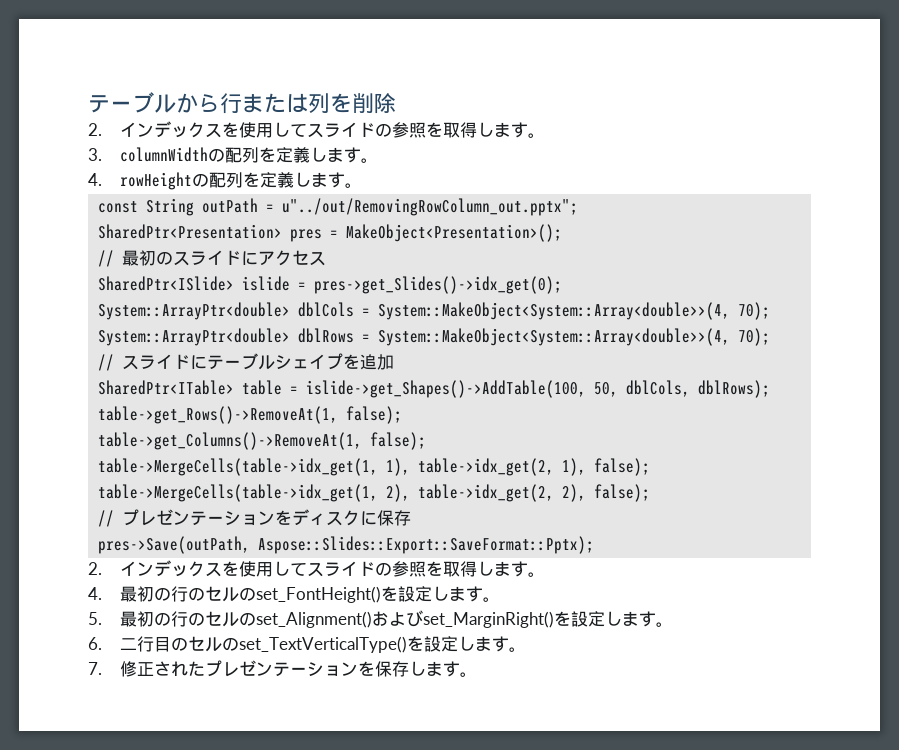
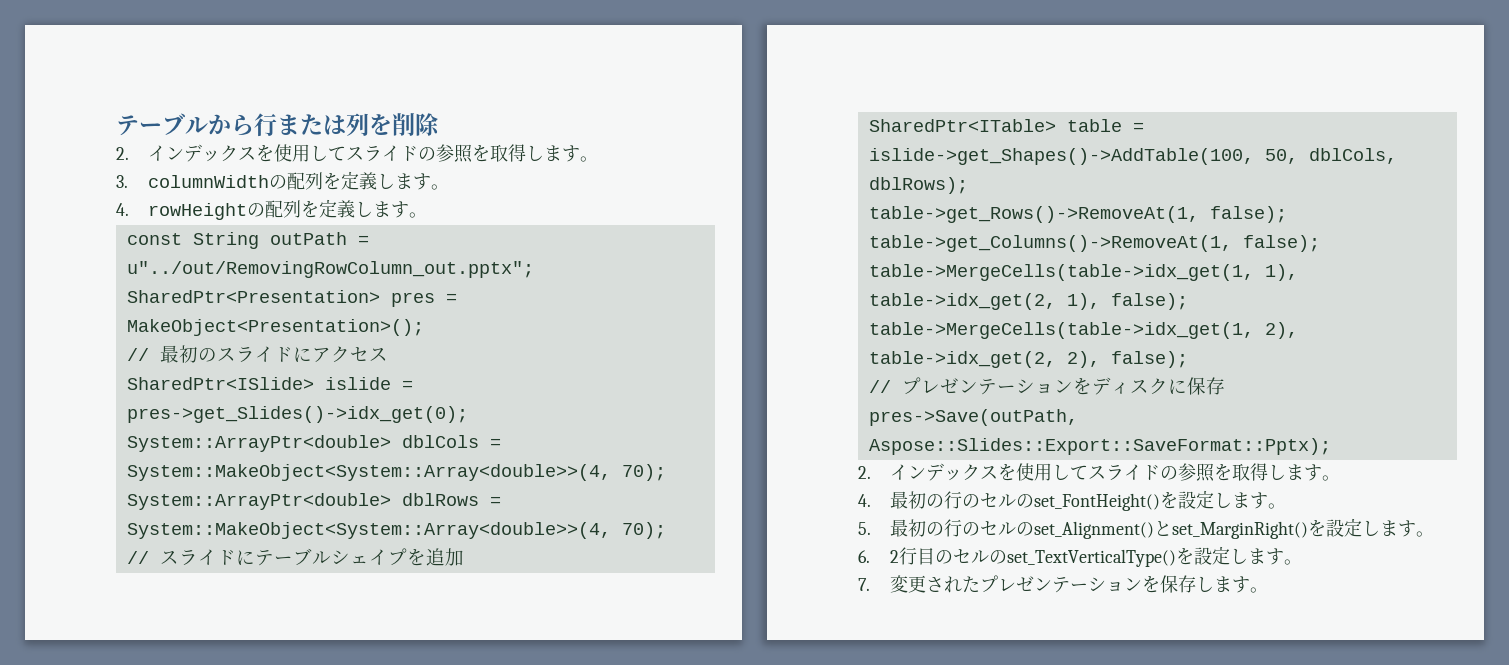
- 5.最初の行のセルのset_Alignment()およびset_MarginRight()を設定します。
+ 5.最初の行のセルのset_Alignment()とset_MarginRight()を設定します。
- 6.二行目のセルのset_TextVerticalType()を設定します。
+ 6. 2行目のセルのset_TextVerticalType()を設定します。
- 7.修正されたプレゼンテーションを保存します。
+ 7.変更されたプレゼンテーションを保存します。

